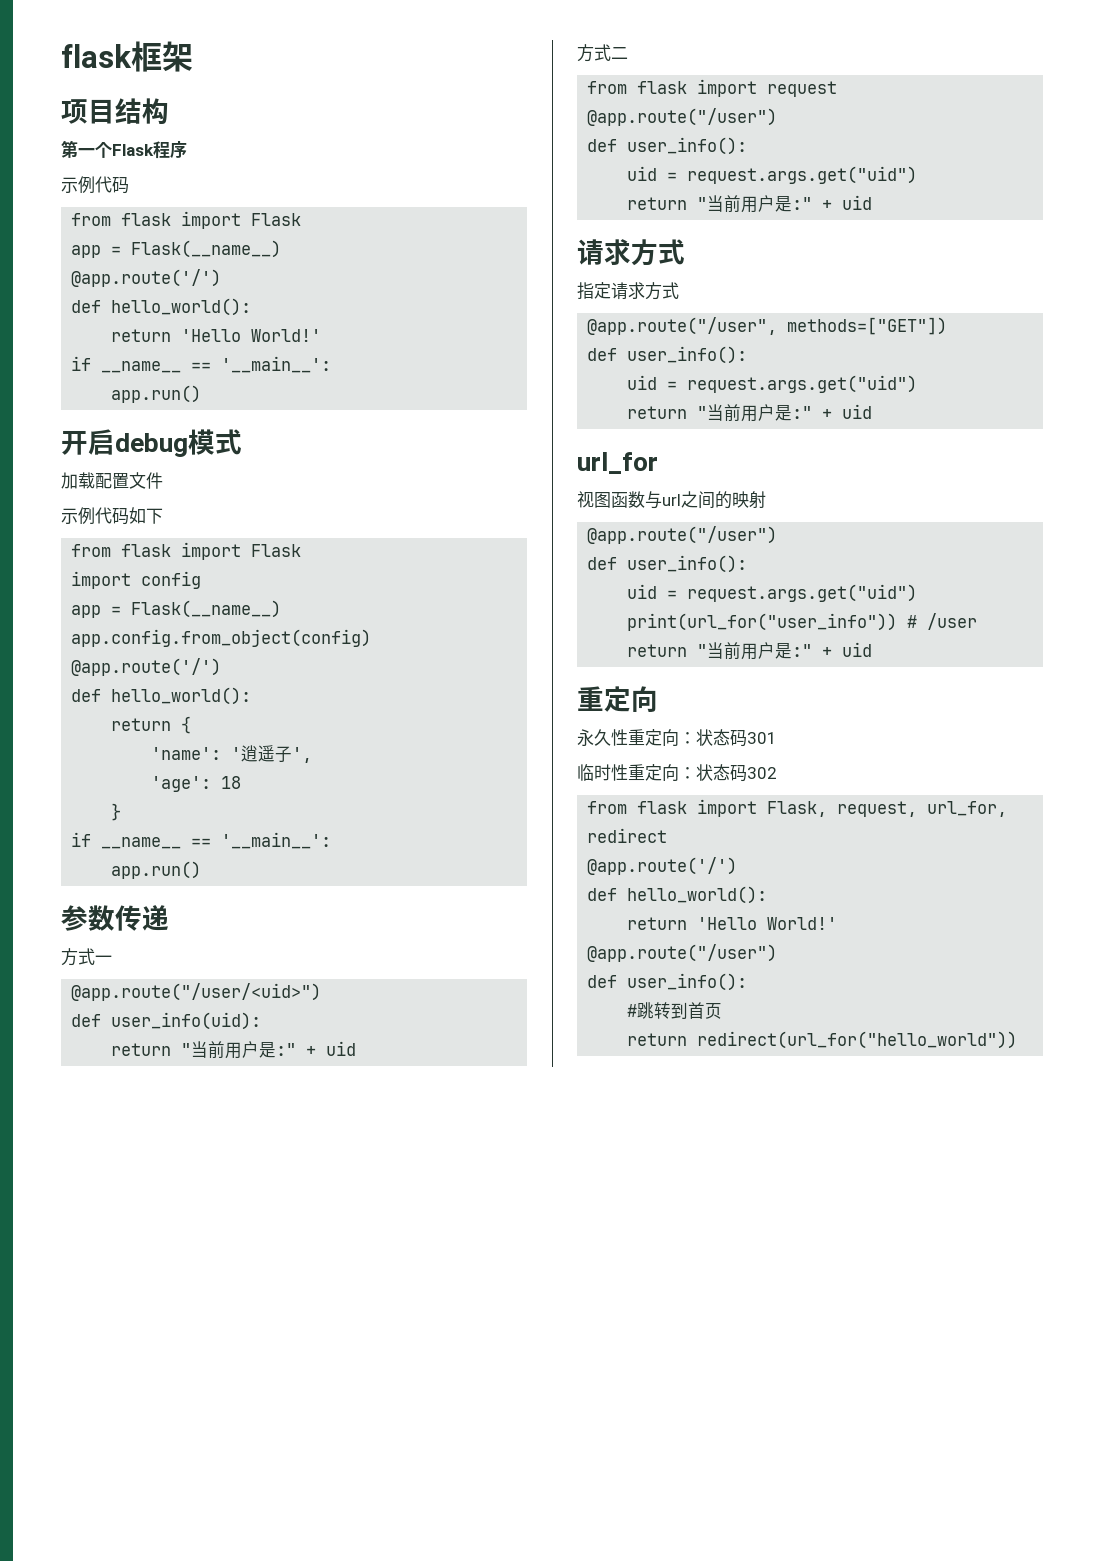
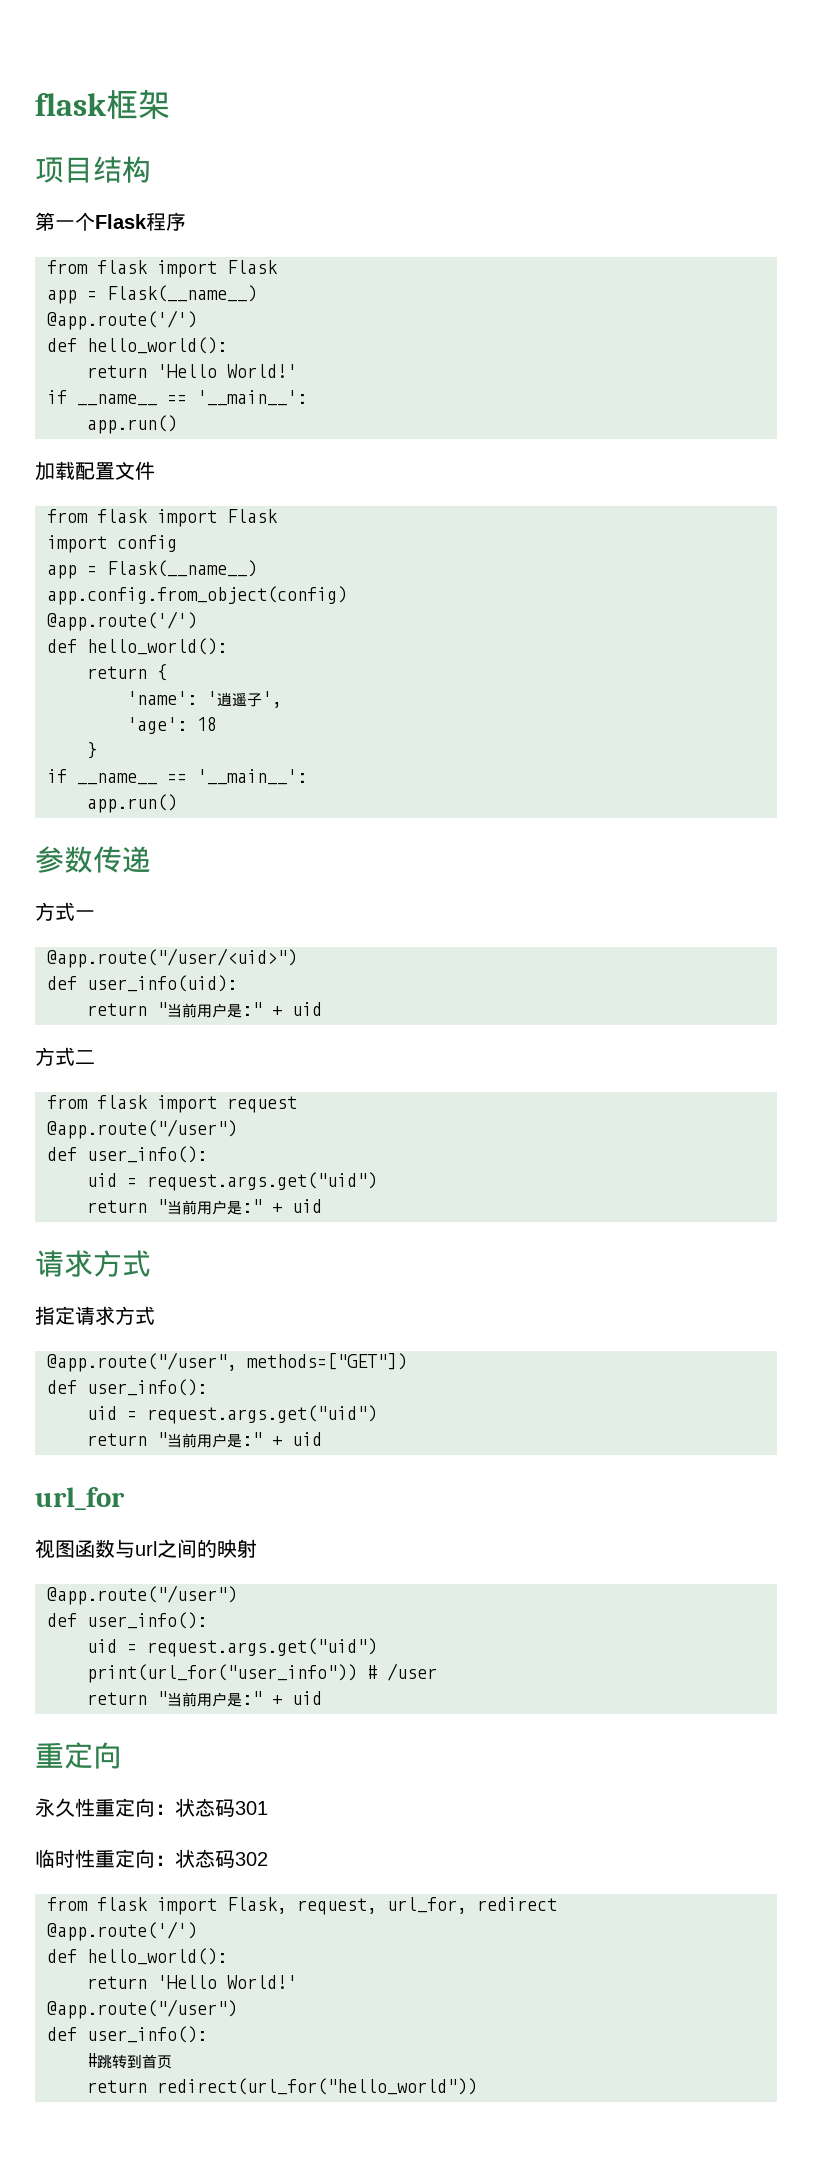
  第一个Flask程序
- 示例代码
- 开启debug模式
- 示例代码如下

